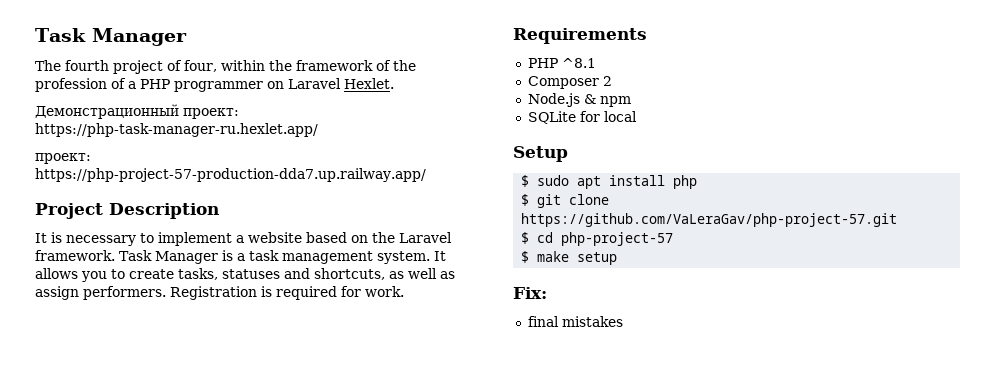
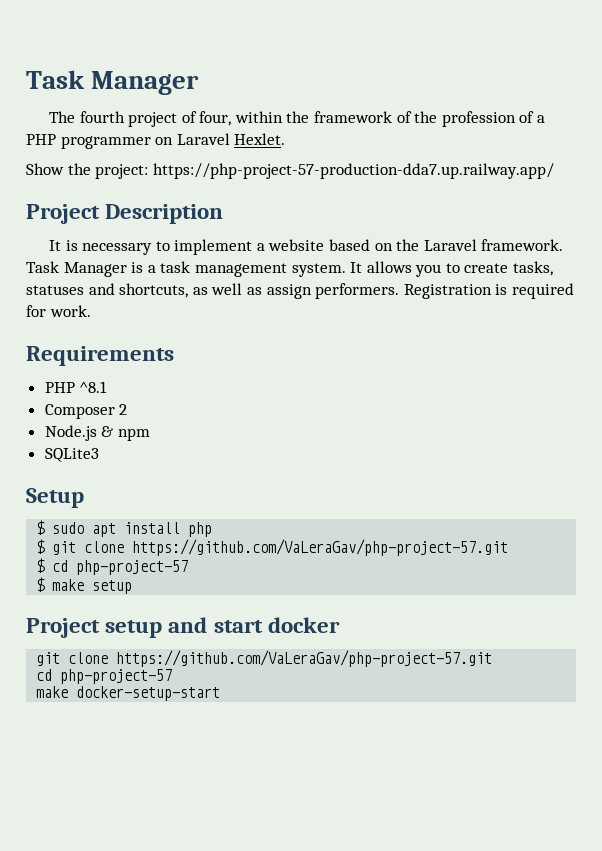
- Демонстрационный проект: https://php-task-manager-ru.hexlet.app/
- проект: https://php-project-57-production-dda7.up.railway.app/
+ Show the project: https://php-project-57-production-dda7.up.railway.app/
- SQLite for local
+ SQLite3
- Fix:
- final mistakes
+ Project setup and start docker
+ git clone https://github.com/VaLeraGav/php-project-57.git
+ cd php-project-57
+ make docker-setup-start

